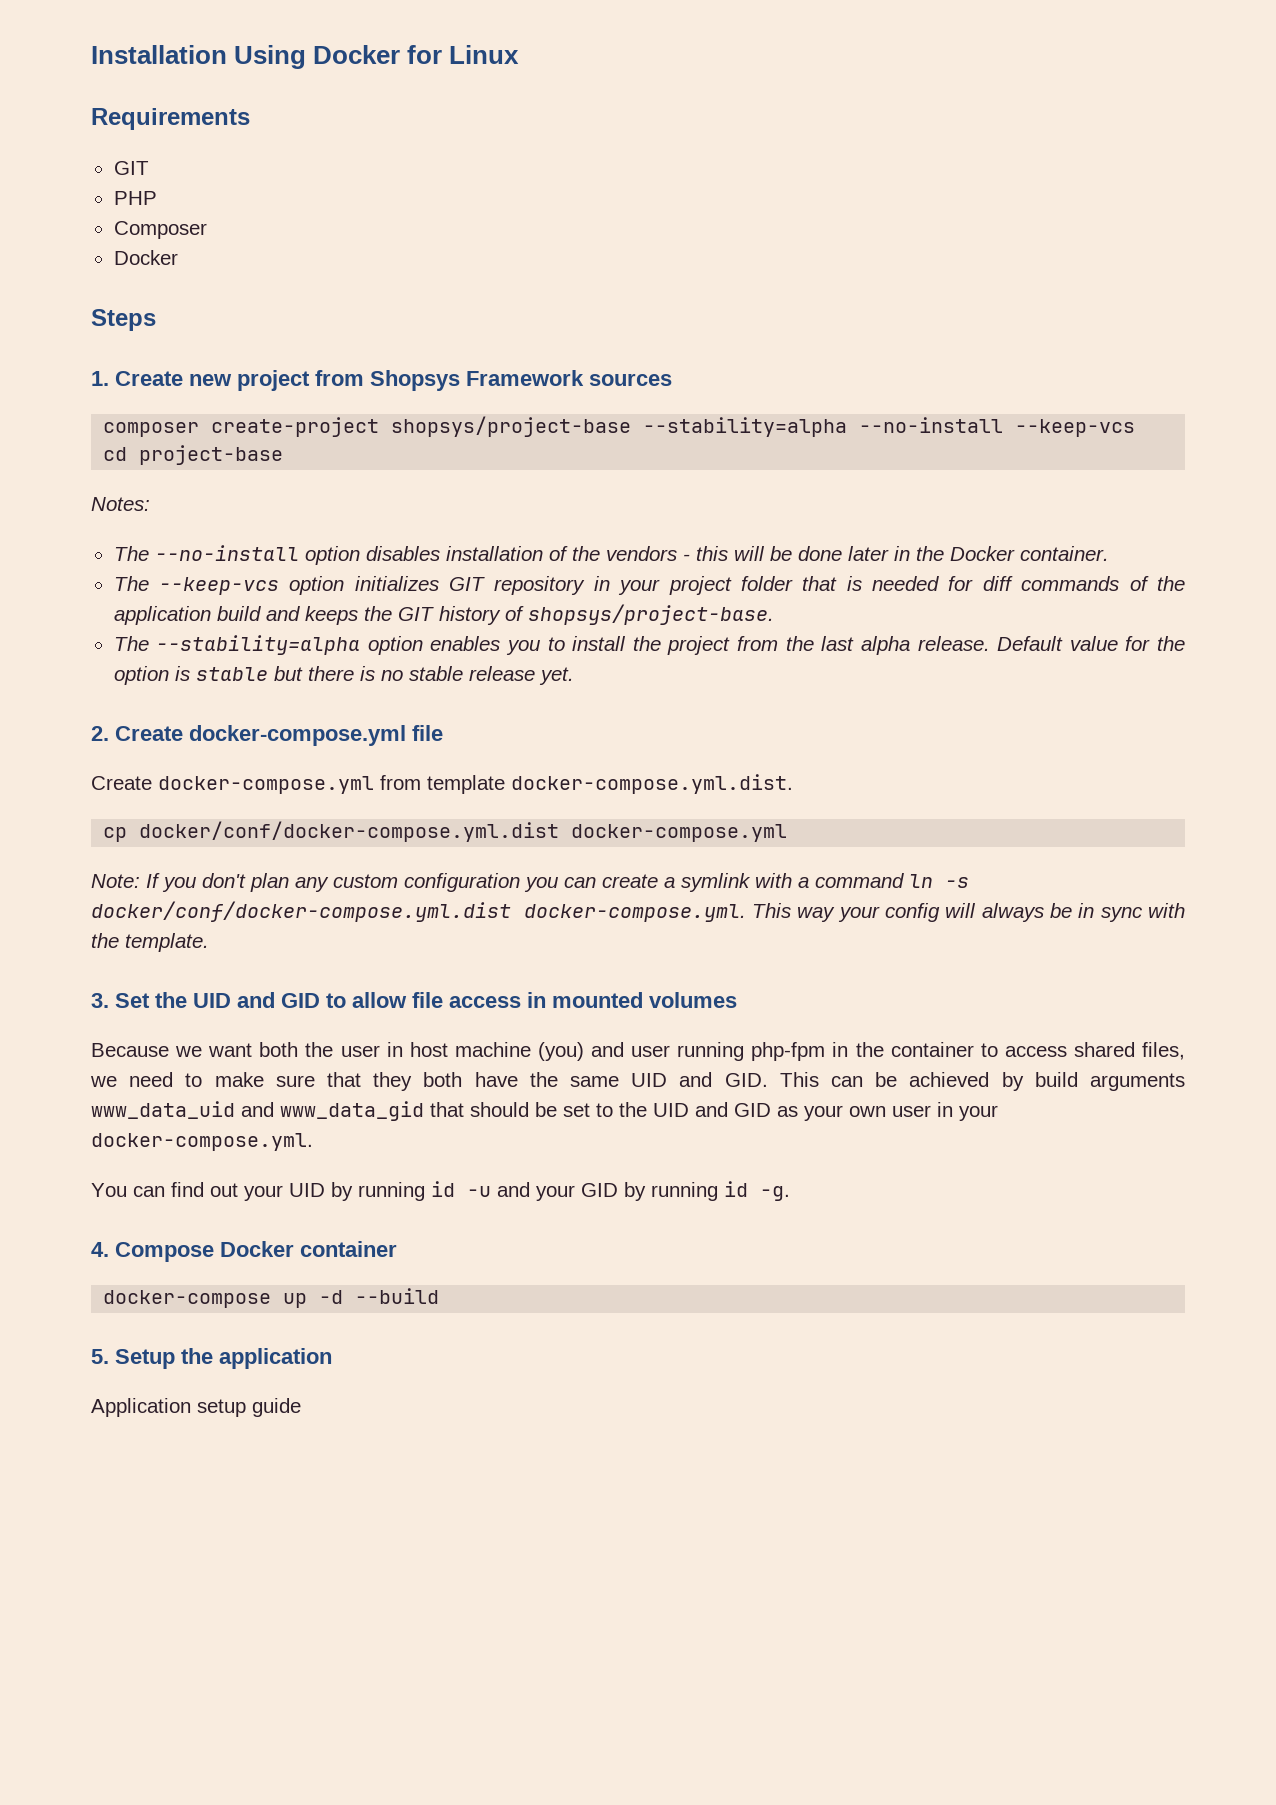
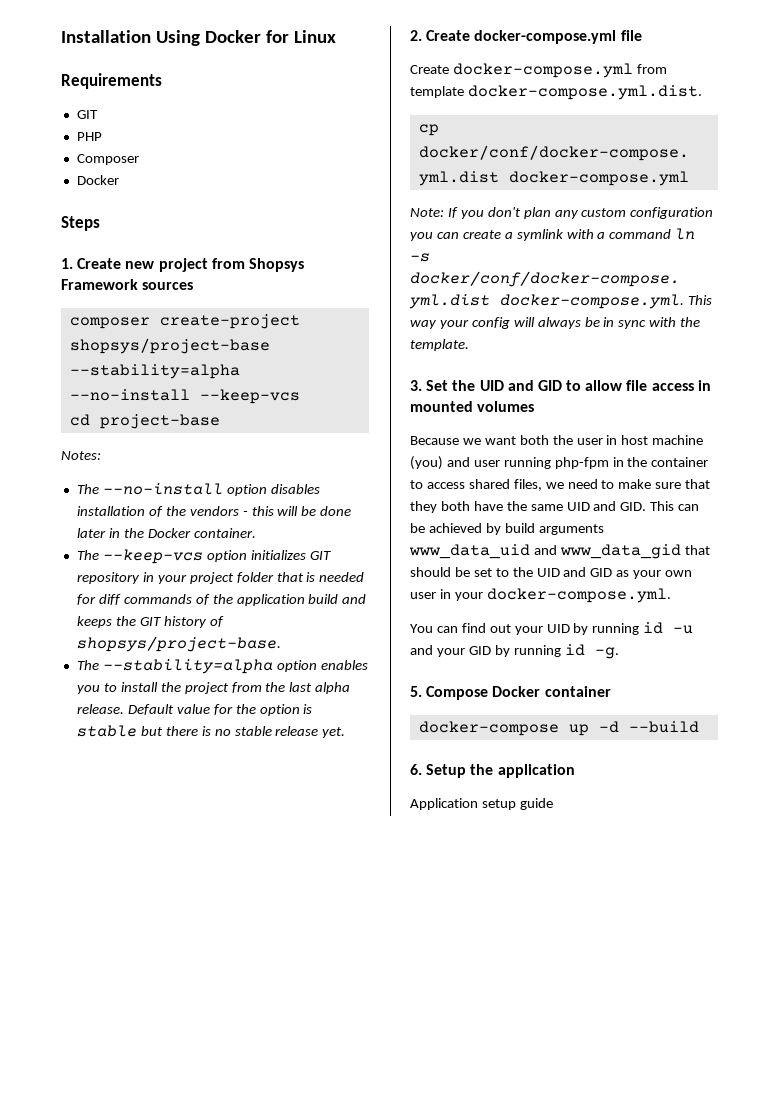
- 4. Compose Docker container
+ 5. Compose Docker container
- 5. Setup the application
+ 6. Setup the application

